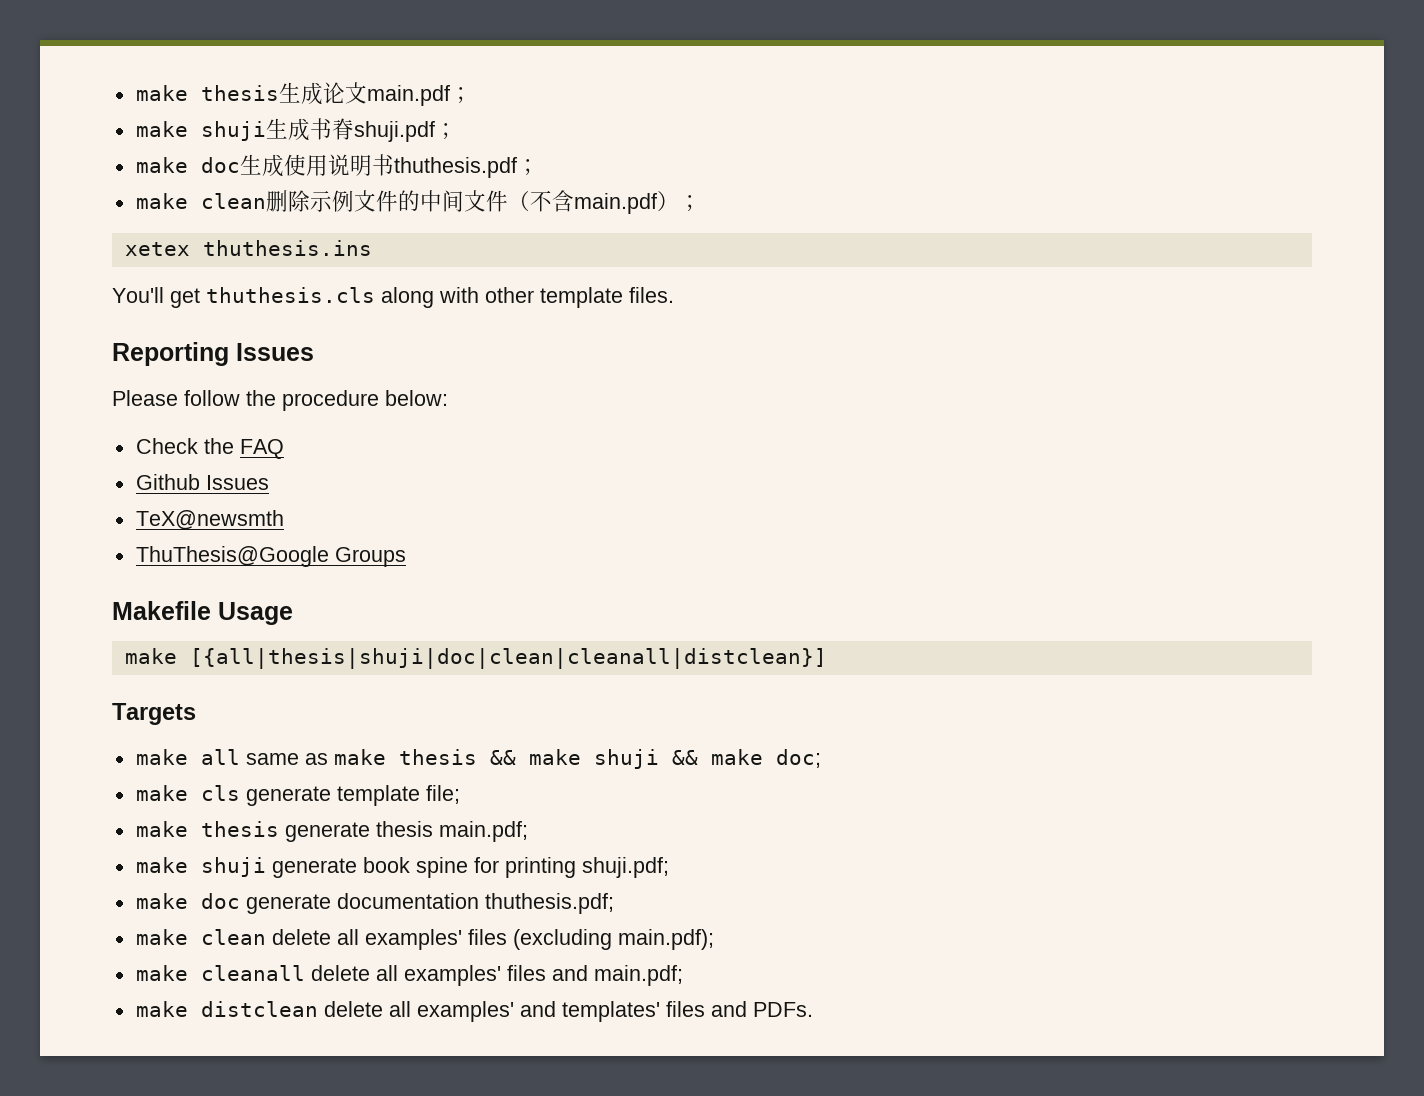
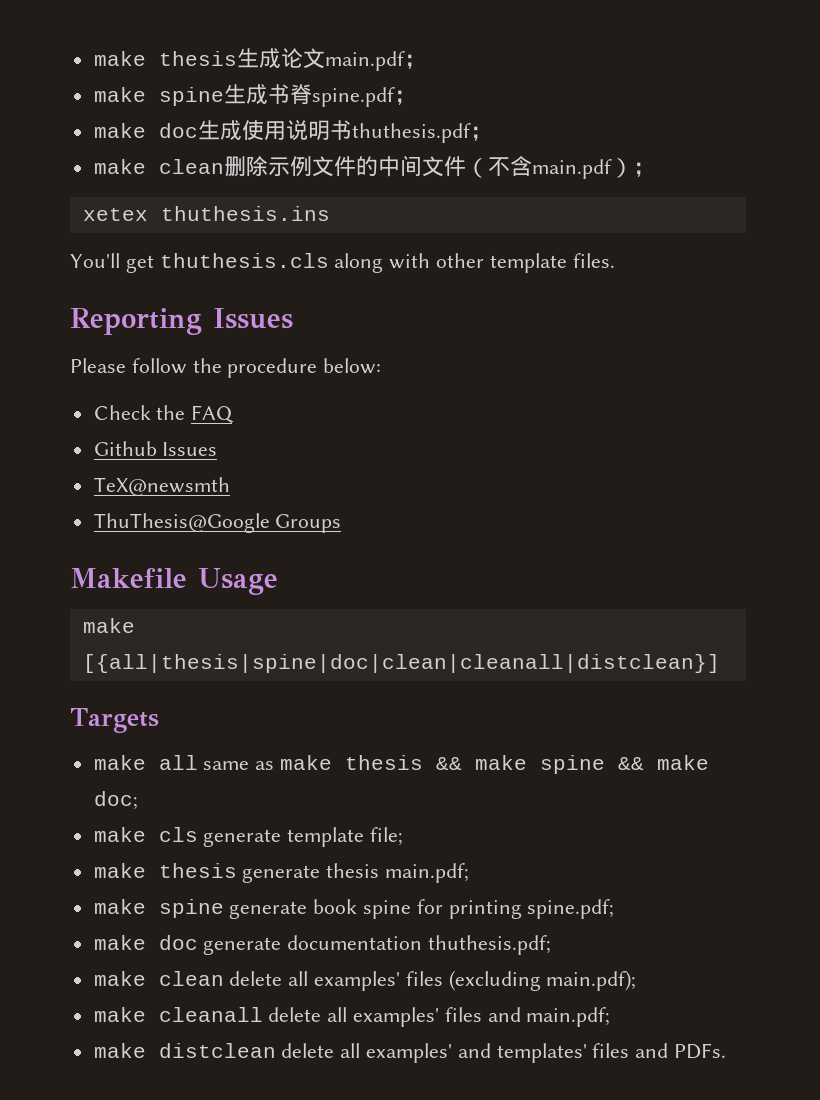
- make shuji生成书脊shuji.pdf；
+ make spine生成书脊spine.pdf；
- make [{all|thesis|shuji|doc|clean|cleanall|distclean}]
+ make [{all|thesis|spine|doc|clean|cleanall|distclean}]
- make all same as make thesis && make shuji && make doc;
+ make all same as make thesis && make spine && make doc;
- make shuji generate book spine for printing shuji.pdf;
+ make spine generate book spine for printing spine.pdf;

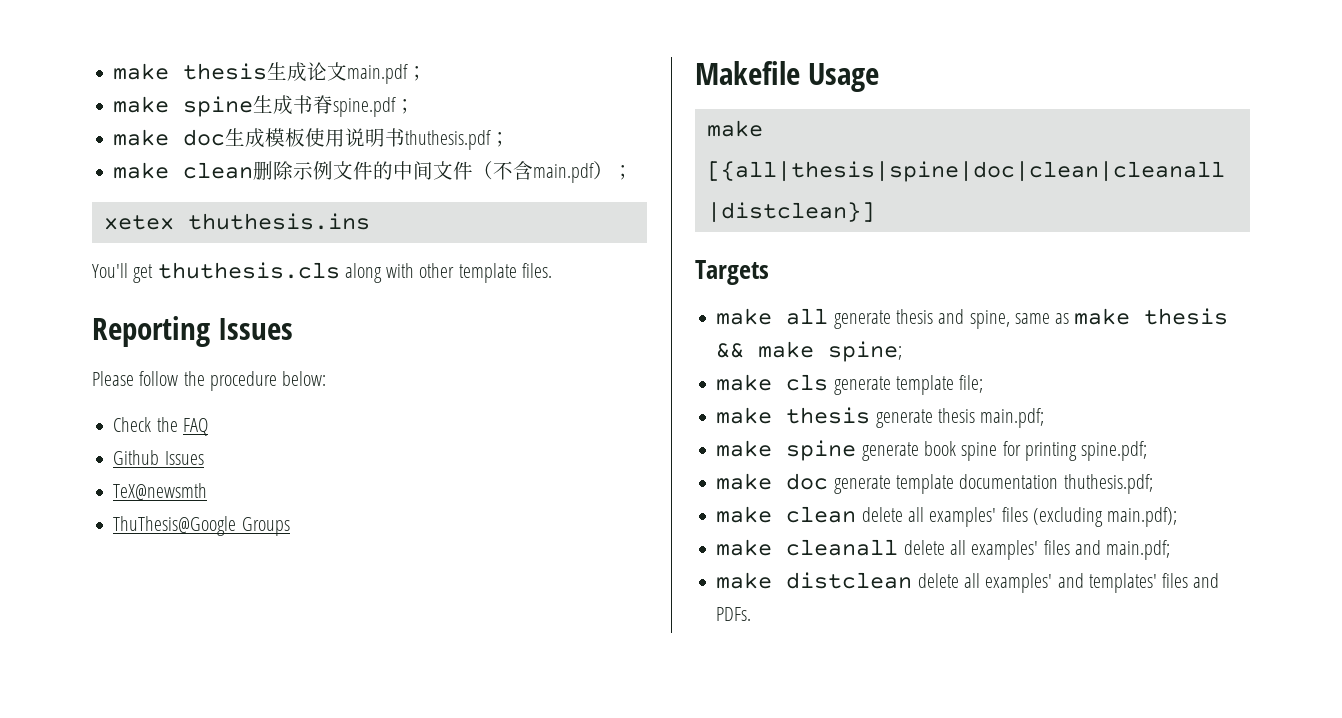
- make doc生成使用说明书thuthesis.pdf；
+ make doc生成模板使用说明书thuthesis.pdf；
- make all same as make thesis && make spine && make doc;
+ make all generate thesis and spine, same as make thesis && make spine;
- make doc generate documentation thuthesis.pdf;
+ make doc generate template documentation thuthesis.pdf;

